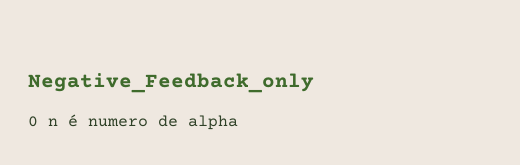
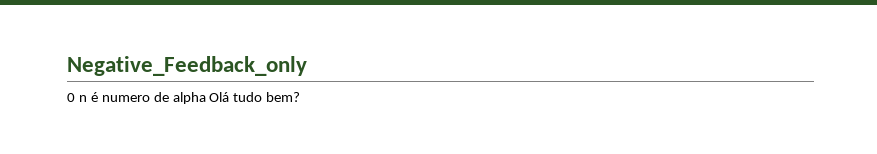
- 0 n é numero de alpha
+ 0 n é numero de alpha Olá tudo bem?

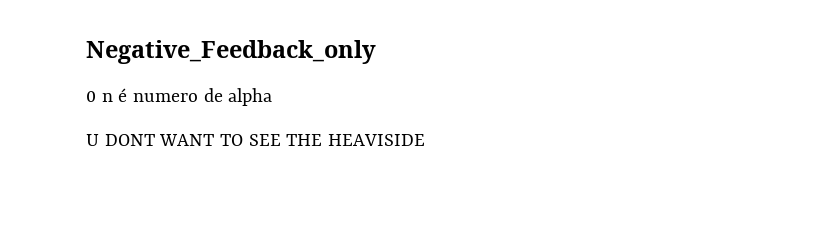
- 0 n é numero de alpha Olá tudo bem?
+ 0 n é numero de alpha
+ U DONT WANT TO SEE THE HEAVISIDE

